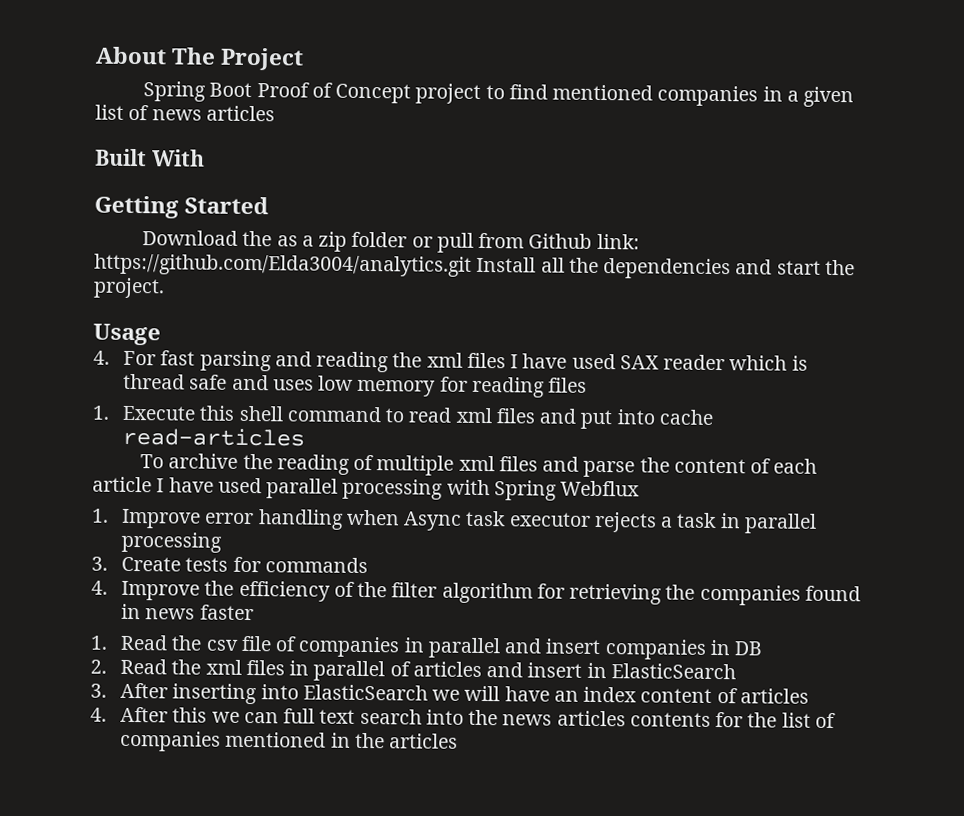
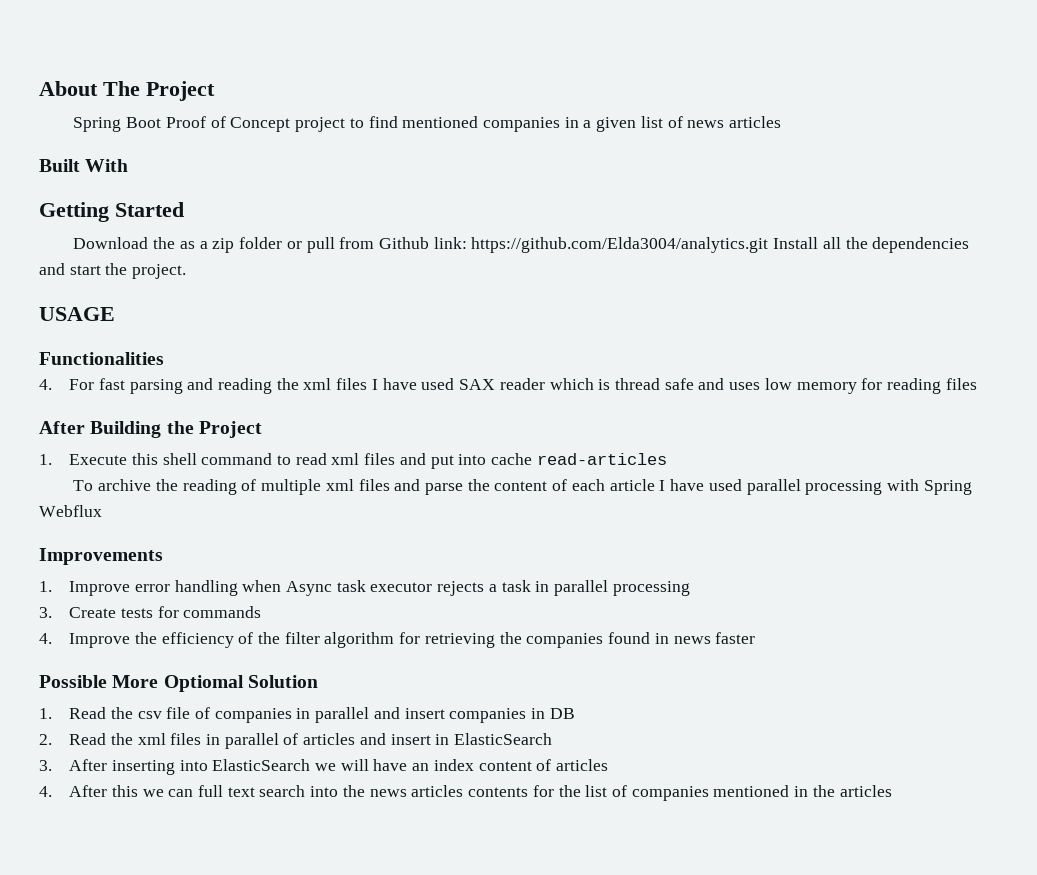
- Usage
+ USAGE
+ Functionalities
+ After Building the Project
+ Improvements
+ Possible More Optiomal Solution

